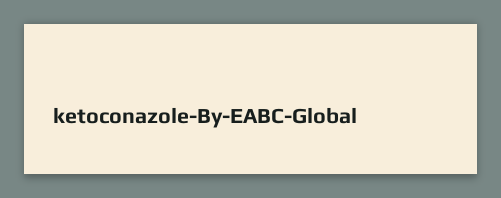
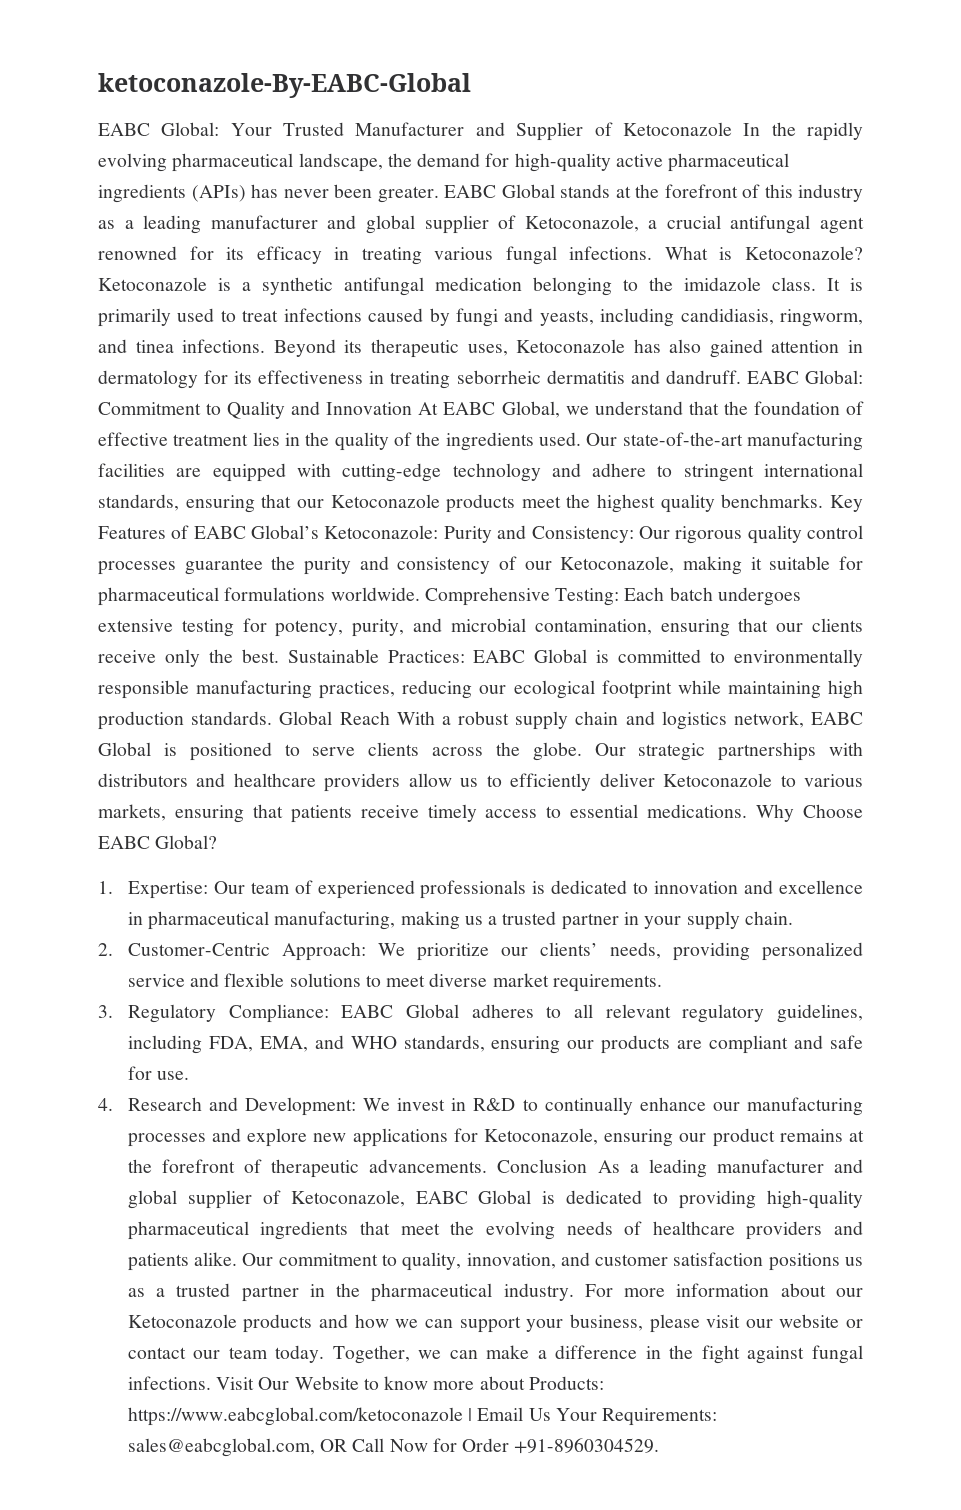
+ EABC Global: Your Trusted Manufacturer and Supplier of Ketoconazole In the rapidly evolving pharmaceutical landscape, the demand for high-quality active pharmaceutical ingredients (APIs) has never been greater. EABC Global stands at the forefront of this industry as a leading manufacturer and global supplier of Ketoconazole, a crucial antifungal agent renowned for its efficacy in treating various fungal infections. What is Ketoconazole? Ketoconazole is a synthetic antifungal medication belonging to the imidazole class. It is primarily used to treat infections caused by fungi and yeasts, including candidiasis, ringworm, and tinea infections. Beyond its therapeutic uses, Ketoconazole has also gained attention in dermatology for its effectiveness in treating seborrheic dermatitis and dandruff. EABC Global: Commitment to Quality and Innovation At EABC Global, we understand that the foundation of effective treatment lies in the quality of the ingredients used. Our state-of-the-art manufacturing facilities are equipped with cutting-edge technology and adhere to stringent international standards, ensuring that our Ketoconazole products meet the highest quality benchmarks. Key Features of EABC Global’s Ketoconazole: Purity and Consistency: Our rigorous quality control processes guarantee the purity and consistency of our Ketoconazole, making it suitable for pharmaceutical formulations worldwide. Comprehensive Testing: Each batch undergoes extensive testing for potency, purity, and microbial contamination, ensuring that our clients receive only the best. Sustainable Practices: EABC Global is committed to environmentally responsible manufacturing practices, reducing our ecological footprint while maintaining high production standards. Global Reach With a robust supply chain and logistics network, EABC Global is positioned to serve clients across the globe. Our strategic partnerships with distributors and healthcare providers allow us to efficiently deliver Ketoconazole to various markets, ensuring that patients receive timely access to essential medications. Why Choose EABC Global?
+ 1. Expertise: Our team of experienced professionals is dedicated to innovation and excellence in pharmaceutical manufacturing, making us a trusted partner in your supply chain.
+ 2. Customer-Centric Approach: We prioritize our clients’ needs, providing personalized service and flexible solutions to meet diverse market requirements.
+ 3. Regulatory Compliance: EABC Global adheres to all relevant regulatory guidelines, including FDA, EMA, and WHO standards, ensuring our products are compliant and safe for use.
+ 4. Research and Development: We invest in R&D to continually enhance our manufacturing processes and explore new applications for Ketoconazole, ensuring our product remains at the forefront of therapeutic advancements. Conclusion As a leading manufacturer and global supplier of Ketoconazole, EABC Global is dedicated to providing high-quality pharmaceutical ingredients that meet the evolving needs of healthcare providers and patients alike. Our commitment to quality, innovation, and customer satisfaction positions us as a trusted partner in the pharmaceutical industry. For more information about our Ketoconazole products and how we can support your business, please visit our website or contact our team today. Together, we can make a difference in the fight against fungal infections. Visit Our Website to know more about Products: https://www.eabcglobal.com/ketoconazole | Email Us Your Requirements: sales@eabcglobal.com, OR Call Now for Order +91-8960304529.

